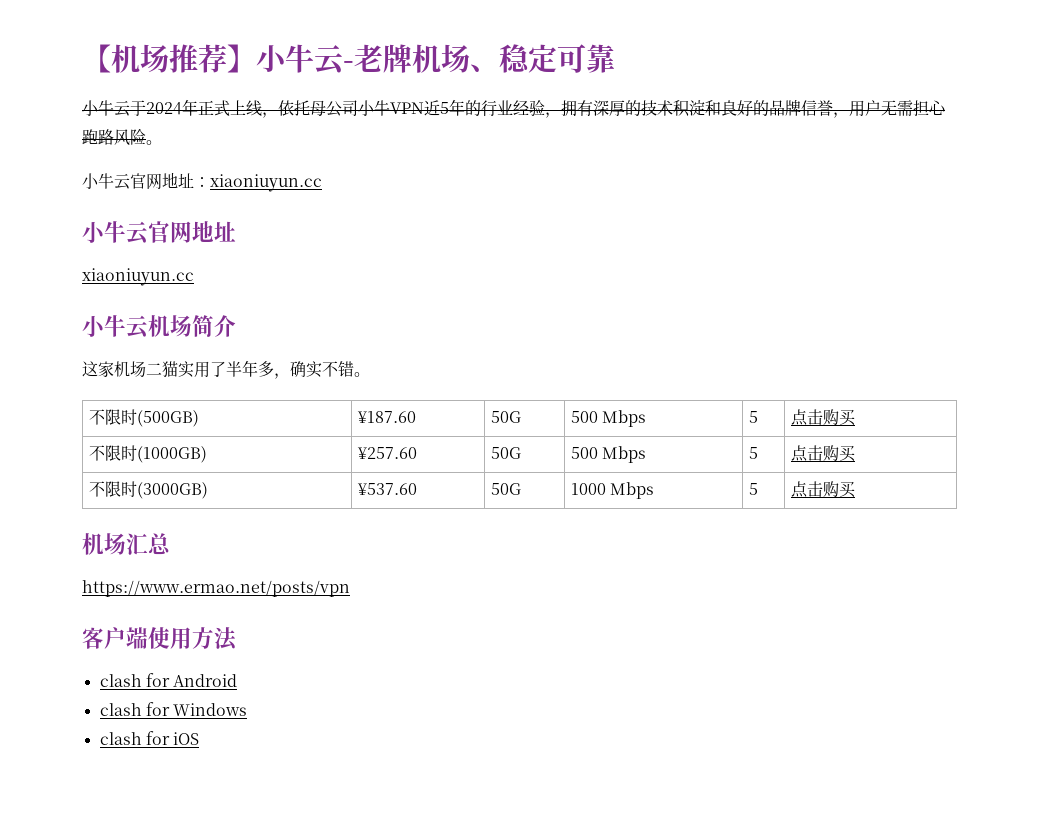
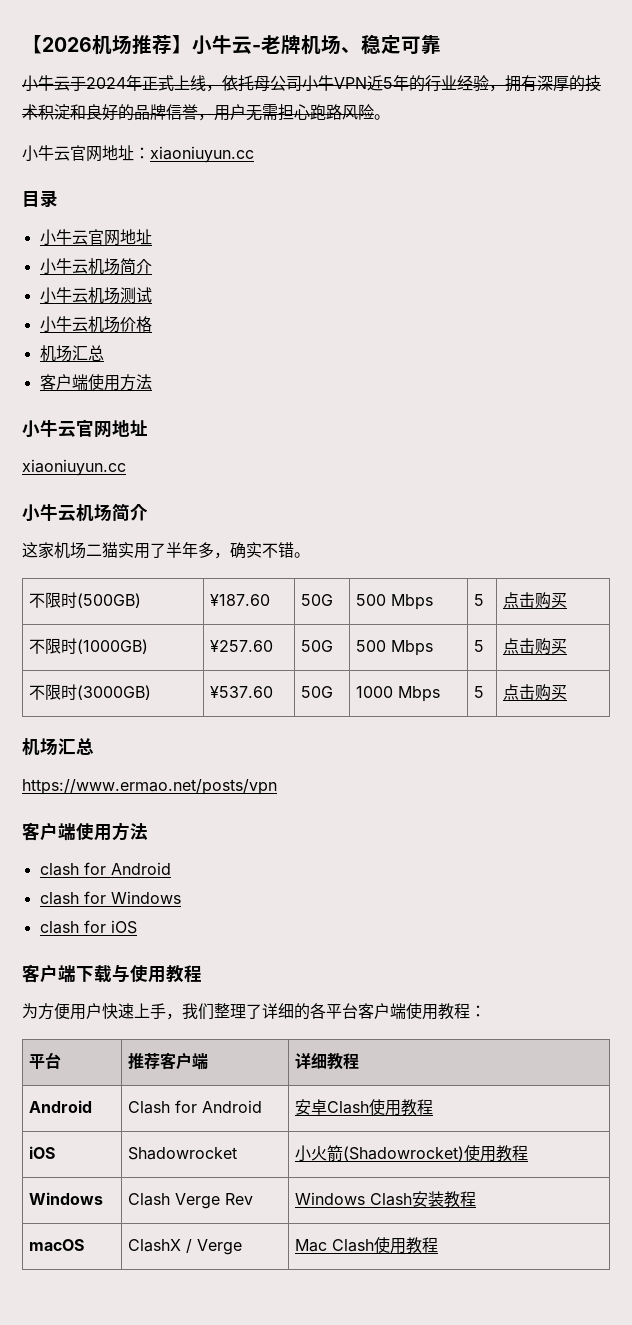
- 【机场推荐】小牛云-老牌机场、稳定可靠
+ 【2026机场推荐】小牛云-老牌机场、稳定可靠
+ 目录
+ 小牛云官网地址
+ 小牛云机场简介
+ 小牛云机场测试
+ 小牛云机场价格
+ 机场汇总
+ 客户端使用方法
+ 客户端下载与使用教程
+ 为方便用户快速上手，我们整理了详细的各平台客户端使用教程：
+ 平台 | 推荐客户端 | 详细教程
+ Android | Clash for Android | 安卓Clash使用教程
+ iOS | Shadowrocket | 小火箭(Shadowrocket)使用教程
+ Windows | Clash Verge Rev | Windows Clash安装教程
+ macOS | ClashX / Verge | Mac Clash使用教程

